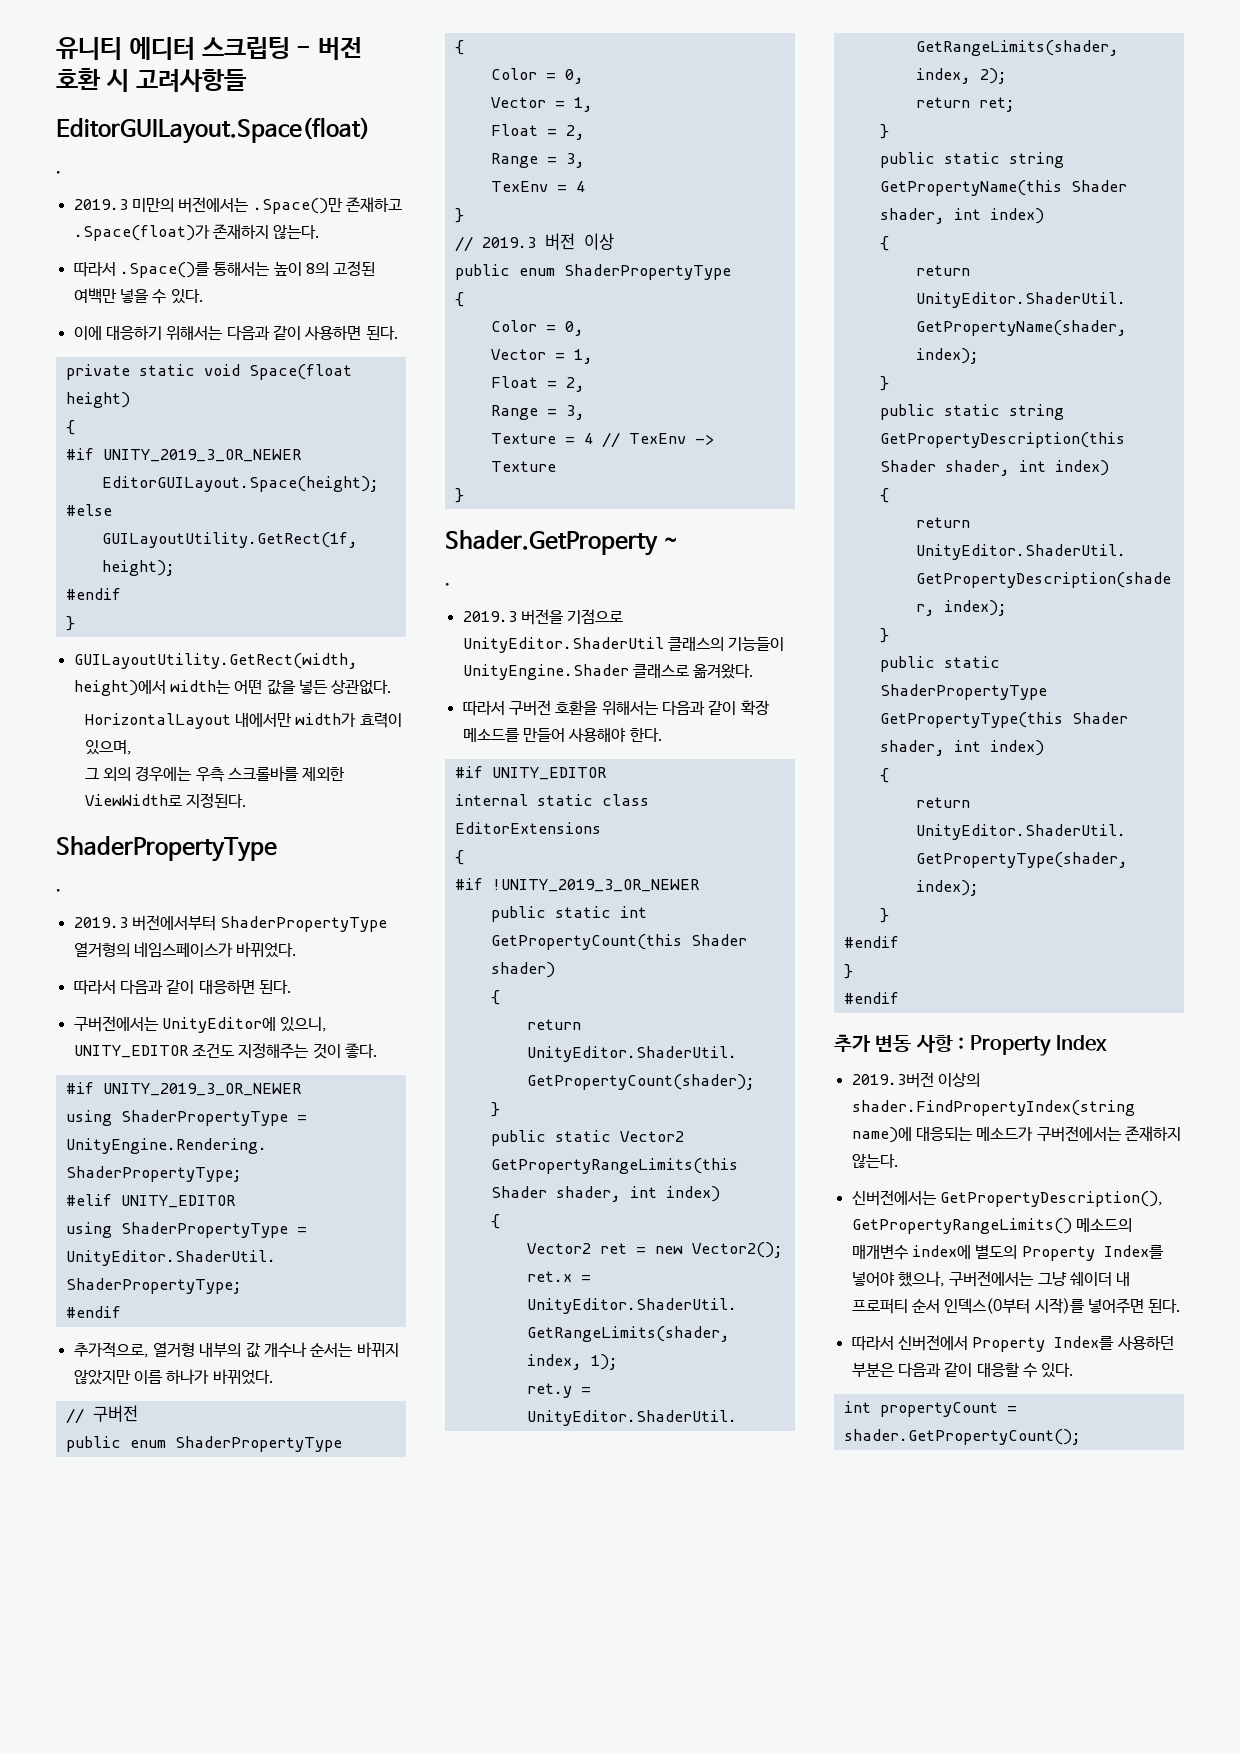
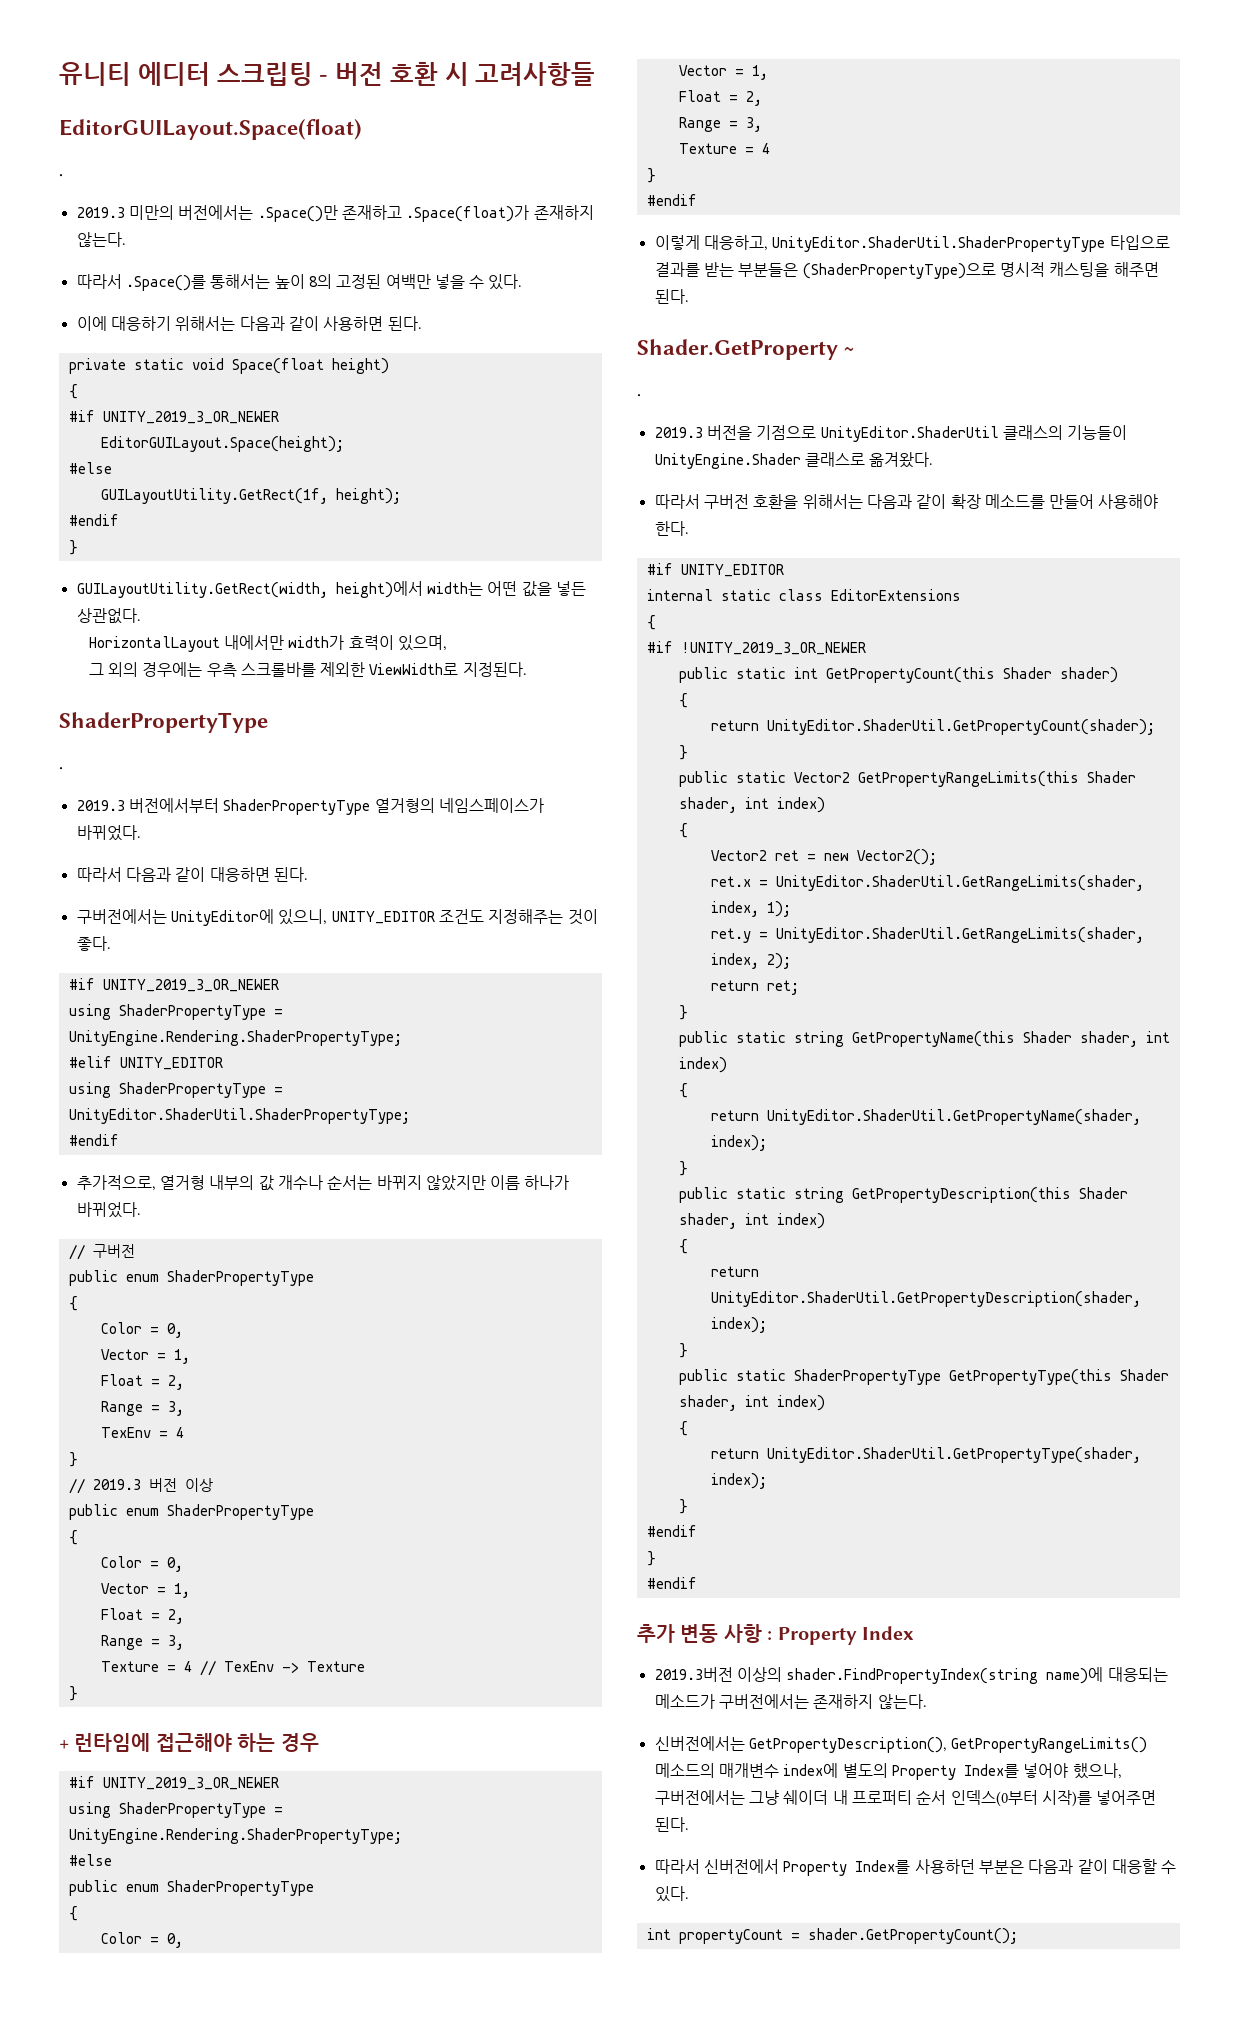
+ + 런타임에 접근해야 하는 경우
+ #if UNITY_2019_3_OR_NEWER
+ using ShaderPropertyType = UnityEngine.Rendering.ShaderPropertyType;
+ #else
+ public enum ShaderPropertyType
+ {
+ Color = 0,
+ Vector = 1,
+ Float = 2,
+ Range = 3,
+ Texture = 4
+ }
+ #endif
+ 이렇게 대응하고, UnityEditor.ShaderUtil.ShaderPropertyType 타입으로 결과를 받는 부분들은 (ShaderPropertyType)으로 명시적 캐스팅을 해주면 된다.

